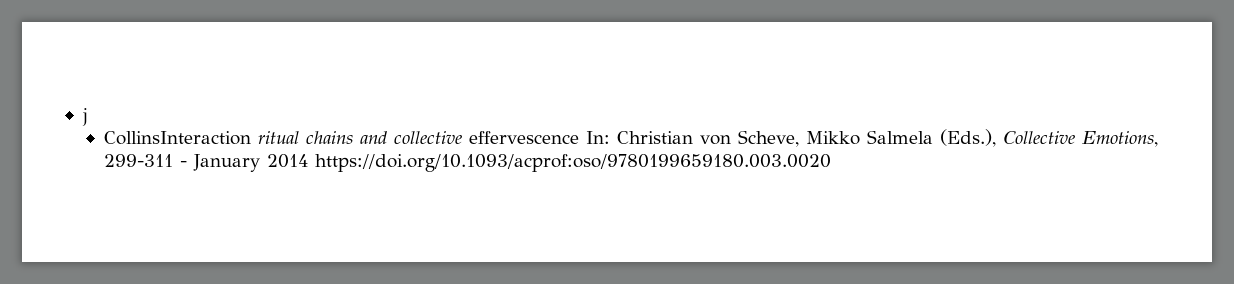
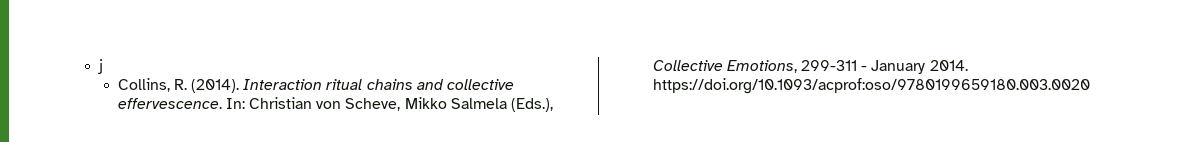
- CollinsInteraction ritual chains and collective effervescence In: Christian von Scheve, Mikko Salmela (Eds.), Collective Emotions, 299-311 - January 2014 https://doi.org/10.1093/acprof:oso/9780199659180.003.0020
+ Collins, R. (2014). Interaction ritual chains and collective effervescence. In: Christian von Scheve, Mikko Salmela (Eds.), Collective Emotions, 299-311 - January 2014. https://doi.org/10.1093/acprof:oso/9780199659180.003.0020

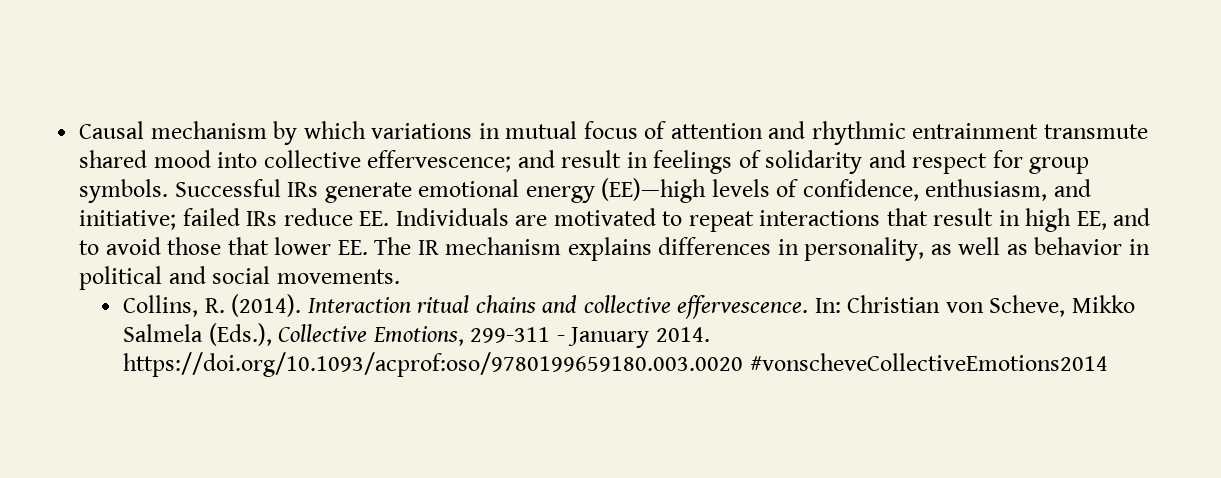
- j
+ Causal mechanism by which variations in mutual focus of attention and rhythmic entrainment transmute shared mood into collective effervescence; and result in feelings of solidarity and respect for group symbols. Successful IRs generate emotional energy (EE)—high levels of confidence, enthusiasm, and initiative; failed IRs reduce EE. Individuals are motivated to repeat interactions that result in high EE, and to avoid those that lower EE. The IR mechanism explains differences in personality, as well as behavior in political and social movements.
- In: Christian von Scheve, Mikko Salmela (Eds.), Collective Emotions, 299-311 - January 2014. https://doi.org/10.1093/acprof:oso/9780199659180.003.0020
+ In: Christian von Scheve, Mikko Salmela (Eds.), Collective Emotions, 299-311 - January 2014. https://doi.org/10.1093/acprof:oso/9780199659180.003.0020 #vonscheveCollectiveEmotions2014

